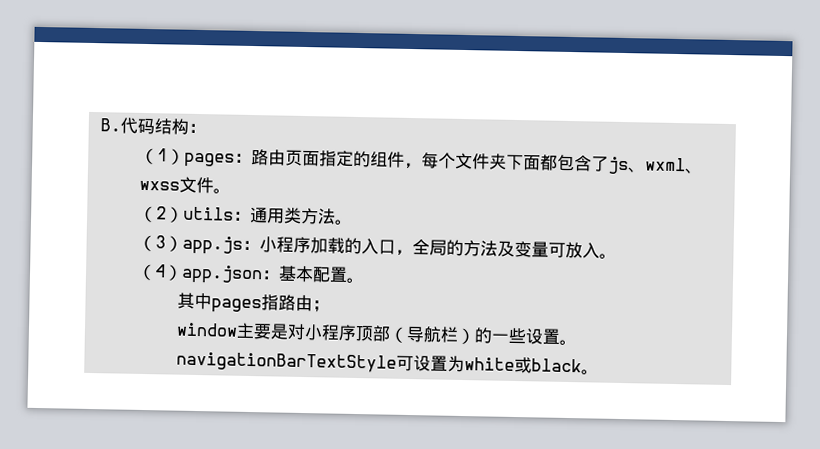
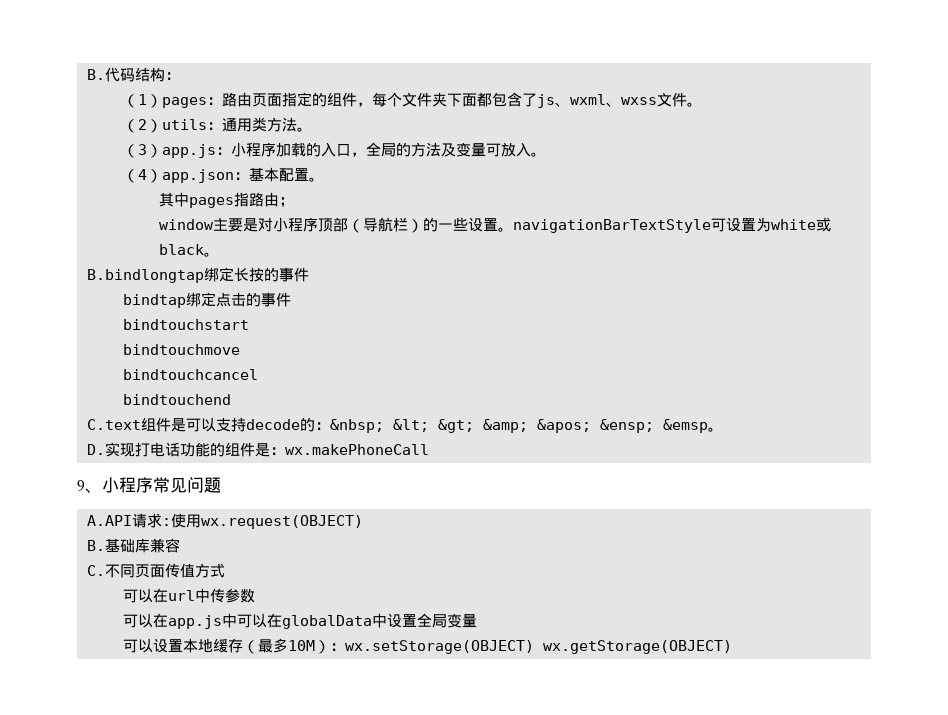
+ B.bindlongtap绑定长按的事件
+ bindtap绑定点击的事件
+ bindtouchstart
+ bindtouchmove
+ bindtouchcancel
+ bindtouchend
+ C.text组件是可以支持decode的：&nbsp; &lt; &gt; &amp; &apos; &ensp; &emsp。
+ D.实现打电话功能的组件是：wx.makePhoneCall
+ 9、小程序常见问题
+ A.API请求:使用wx.request(OBJECT)
+ B.基础库兼容
+ C.不同页面传值方式
+ 可以在url中传参数
+ 可以在app.js中可以在globalData中设置全局变量
+ 可以设置本地缓存（最多10M）：wx.setStorage(OBJECT) wx.getStorage(OBJECT)

